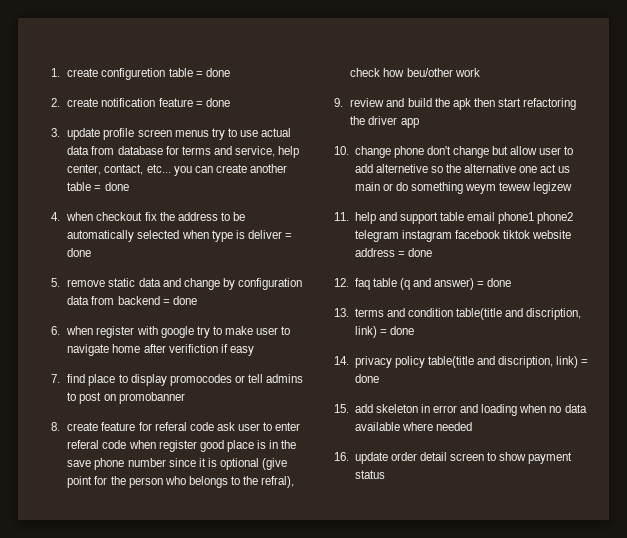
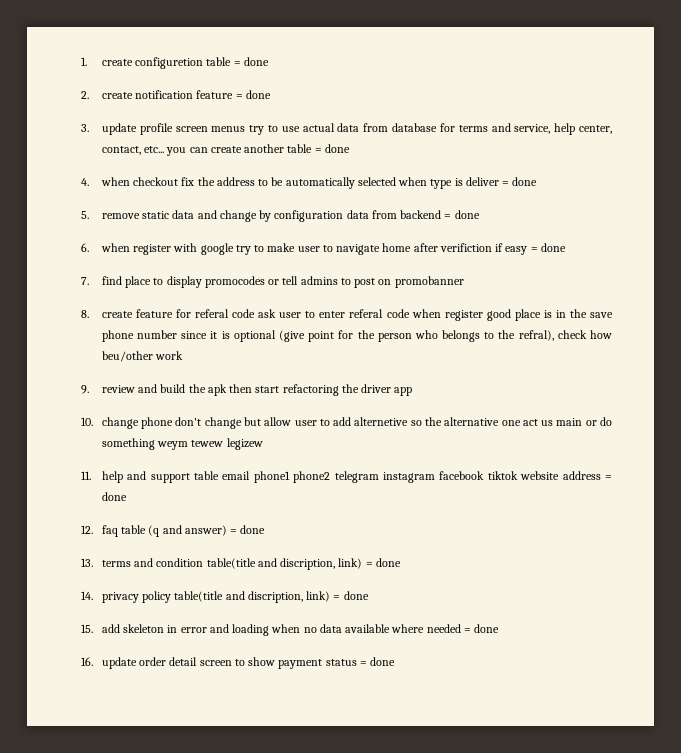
- 6. when register with google try to make user to navigate home after verifiction if easy
+ 6. when register with google try to make user to navigate home after verifiction if easy = done
- 15. add skeleton in error and loading when no data available where needed
+ 15. add skeleton in error and loading when no data available where needed = done
- 16. update order detail screen to show payment status
+ 16. update order detail screen to show payment status = done

